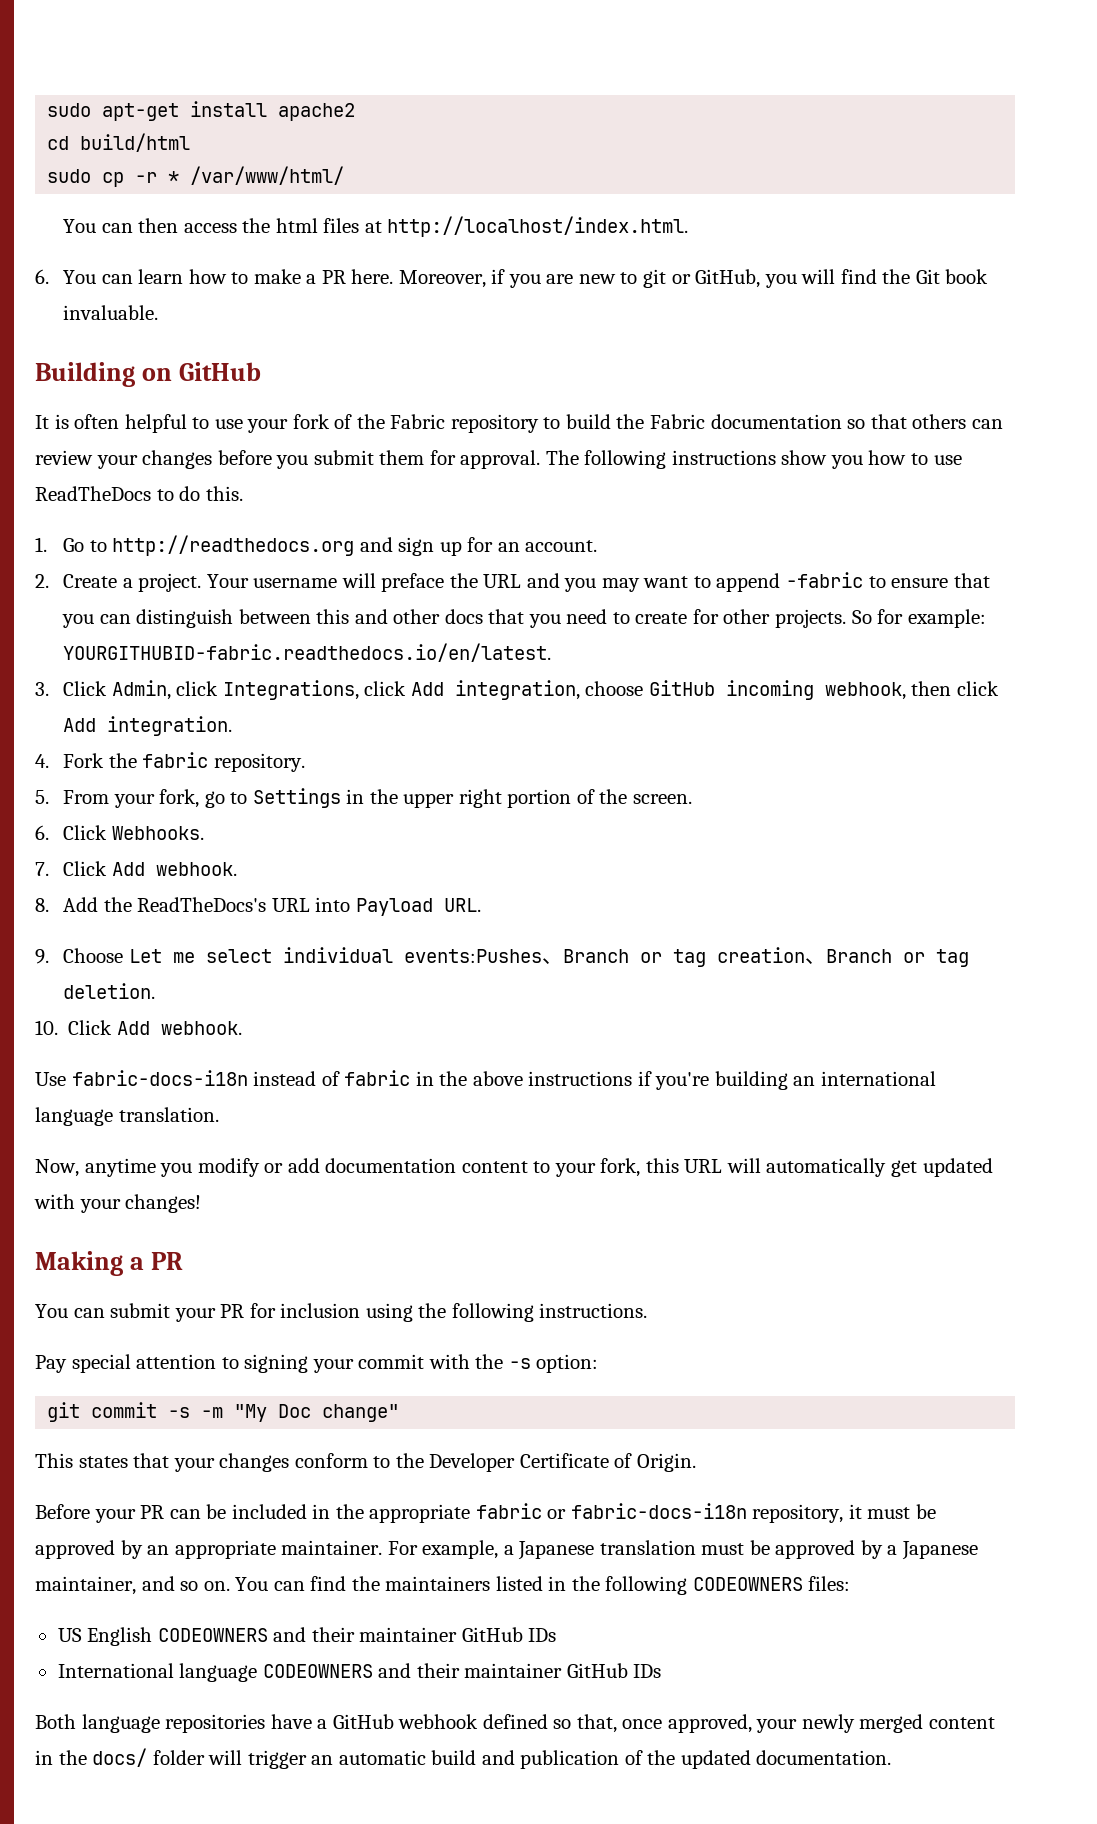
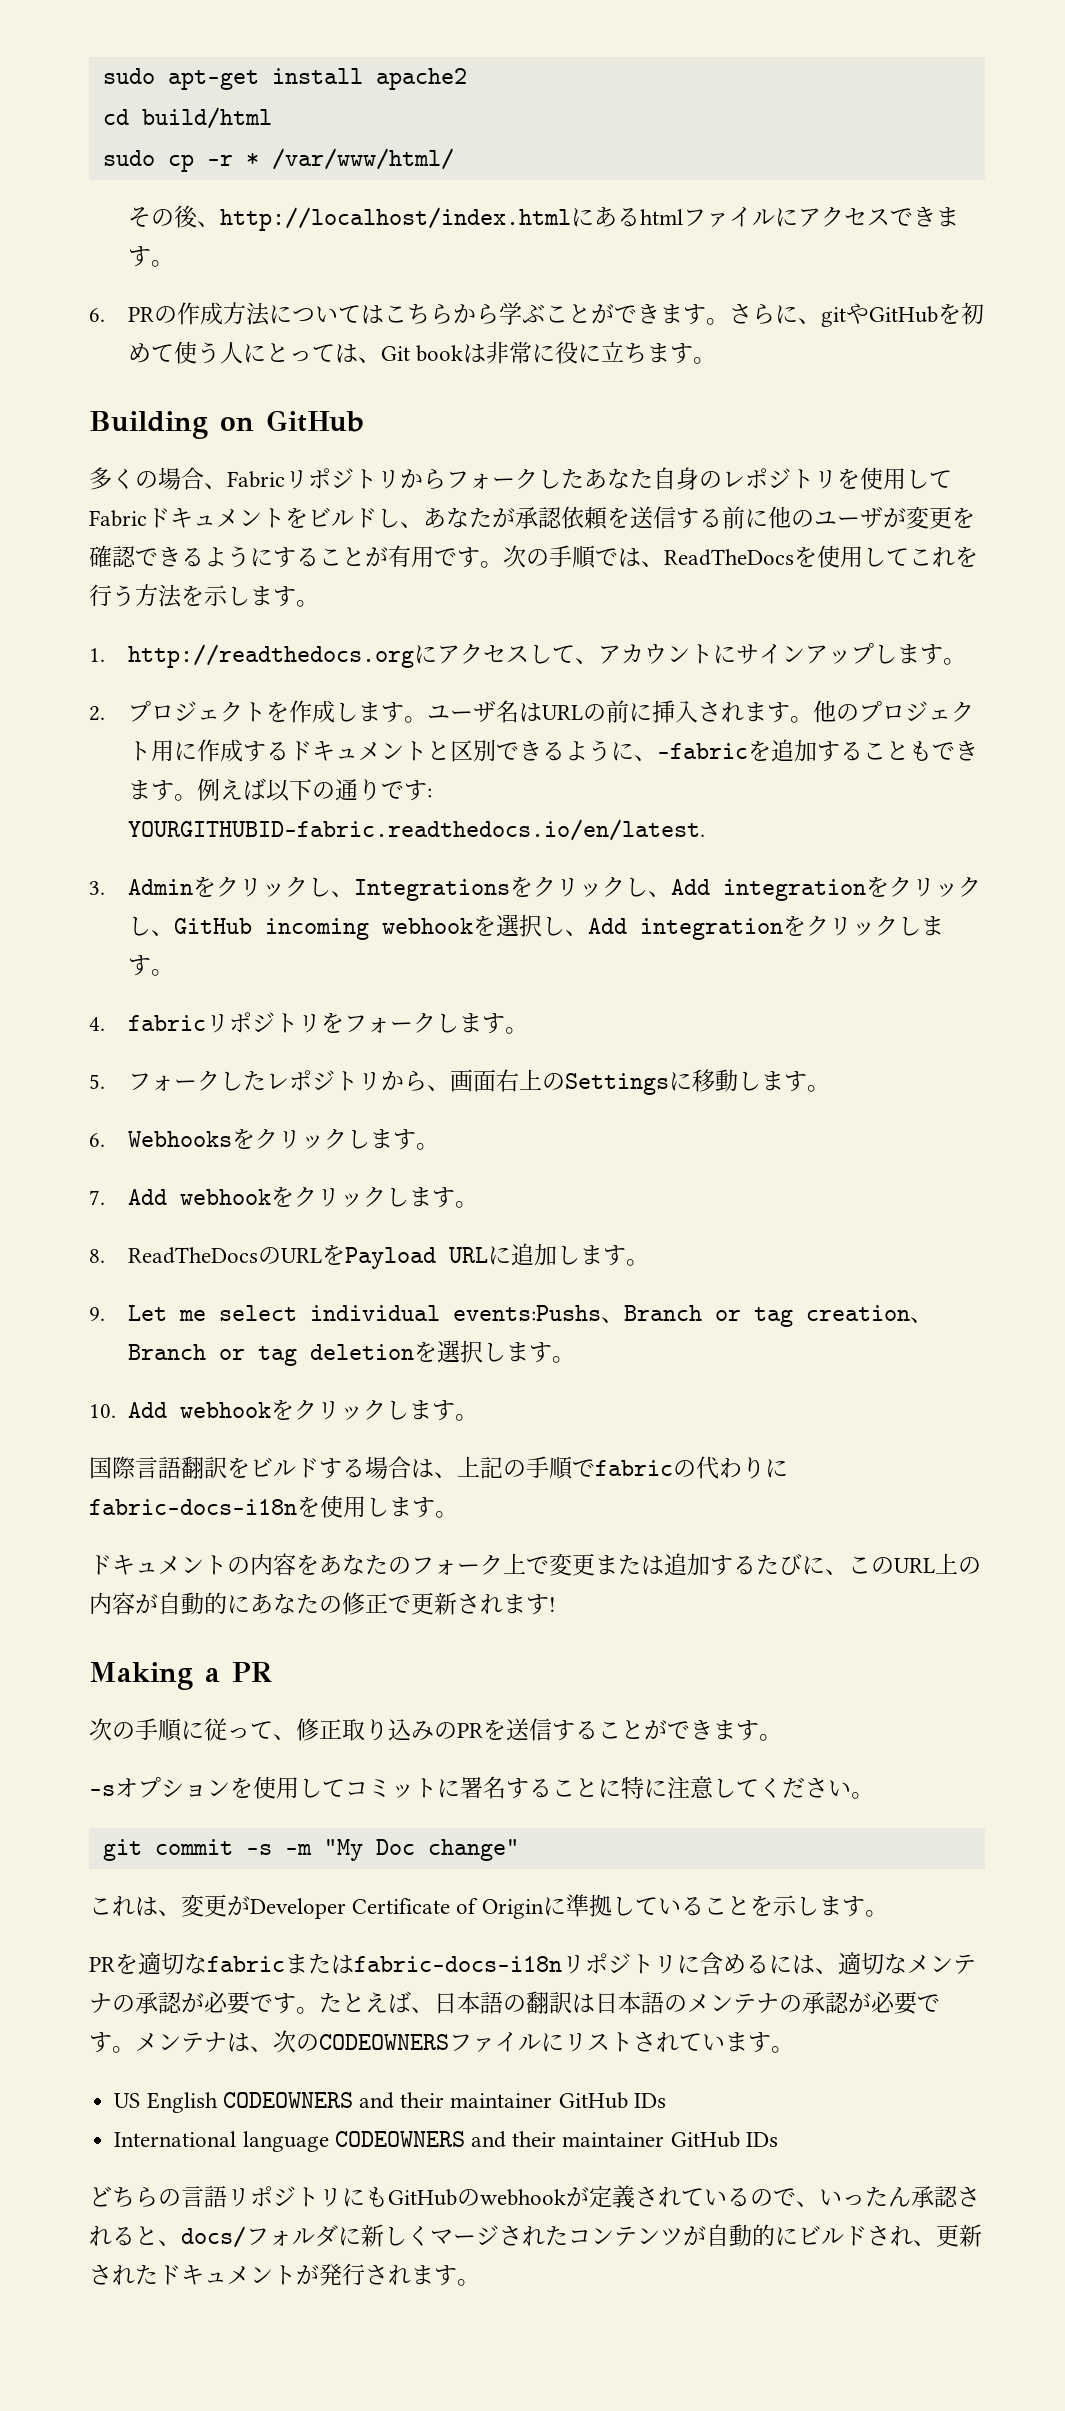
- You can then access the html files at http://localhost/index.html.
- 6. You can learn how to make a PR here. Moreover, if you are new to git or GitHub, you will find the Git book invaluable.
+ その後、http://localhost/index.htmlにあるhtmlファイルにアクセスできます。
+ 6. PRの作成方法についてはこちらから学ぶことができます。さらに、gitやGitHubを初めて使う人にとっては、Git bookは非常に役に立ちます。
  Building on GitHub
- It is often helpful to use your fork of the Fabric repository to build the Fabric documentation so that others can review your changes before you submit them for approval. The following instructions show you how to use ReadTheDocs to do this.
- 1. Go to http://readthedocs.org and sign up for an account.
- 2. Create a project. Your username will preface the URL and you may want to append -fabric to ensure that you can distinguish between this and other docs that you need to create for other projects. So for example: YOURGITHUBID-fabric.readthedocs.io/en/latest.
- 3. Click Admin, click Integrations, click Add integration, choose GitHub incoming webhook, then click Add integration.
- 4. Fork the fabric repository.
- 5. From your fork, go to Settings in the upper right portion of the screen.
- 6. Click Webhooks.
- 7. Click Add webhook.
- 8. Add the ReadTheDocs's URL into Payload URL.
- 9. Choose Let me select individual events:Pushes、Branch or tag creation、Branch or tag deletion.
- 10. Click Add webhook.
- Use fabric-docs-i18n instead of fabric in the above instructions if you're building an international language translation.
- Now, anytime you modify or add documentation content to your fork, this URL will automatically get updated with your changes!
+ 多くの場合、Fabricリポジトリからフォークしたあなた自身のレポジトリを使用してFabricドキュメントをビルドし、あなたが承認依頼を送信する前に他のユーザが変更を確認できるようにすることが有用です。次の手順では、ReadTheDocsを使用してこれを行う方法を示します。
+ 1. http://readthedocs.orgにアクセスして、アカウントにサインアップします。
+ 2.プロジェクトを作成します。ユーザ名はURLの前に挿入されます。他のプロジェクト用に作成するドキュメントと区別できるように、-fabricを追加することもできます。例えば以下の通りです: YOURGITHUBID-fabric.readthedocs.io/en/latest.
+ 3. Adminをクリックし、Integrationsをクリックし、Add integrationをクリックし、GitHub incoming webhookを選択し、Add integrationをクリックします。
+ 4. fabricリポジトリをフォークします。
+ 5.フォークしたレポジトリから、画面右上のSettingsに移動します。
+ 6. Webhooksをクリックします。
+ 7. Add webhookをクリックします。
+ 8. ReadTheDocsのURLをPayload URLに追加します。
+ 9. Let me select individual events:Pushs、Branch or tag creation、Branch or tag deletionを選択します。
+ 10. Add webhookをクリックします。
+ 国際言語翻訳をビルドする場合は、上記の手順でfabricの代わりにfabric-docs-i18nを使用します。
+ ドキュメントの内容をあなたのフォーク上で変更または追加するたびに、このURL上の内容が自動的にあなたの修正で更新されます!
  Making a PR
- You can submit your PR for inclusion using the following instructions.
- Pay special attention to signing your commit with the -s option:
+ 次の手順に従って、修正取り込みのPRを送信することができます。
+ -sオプションを使用してコミットに署名することに特に注意してください。
- This states that your changes conform to the Developer Certificate of Origin.
- Before your PR can be included in the appropriate fabric or fabric-docs-i18n repository, it must be approved by an appropriate maintainer. For example, a Japanese translation must be approved by a Japanese maintainer, and so on. You can find the maintainers listed in the following CODEOWNERS files:
+ これは、変更がDeveloper Certificate of Originに準拠していることを示します。
+ PRを適切なfabricまたはfabric-docs-i18nリポジトリに含めるには、適切なメンテナの承認が必要です。たとえば、日本語の翻訳は日本語のメンテナの承認が必要です。メンテナは、次のCODEOWNERSファイルにリストされています。
- Both language repositories have a GitHub webhook defined so that, once approved, your newly merged content in the docs/ folder will trigger an automatic build and publication of the updated documentation.
+ どちらの言語リポジトリにもGitHubのwebhookが定義されているので、いったん承認されると、docs/フォルダに新しくマージされたコンテンツが自動的にビルドされ、更新されたドキュメントが発行されます。

